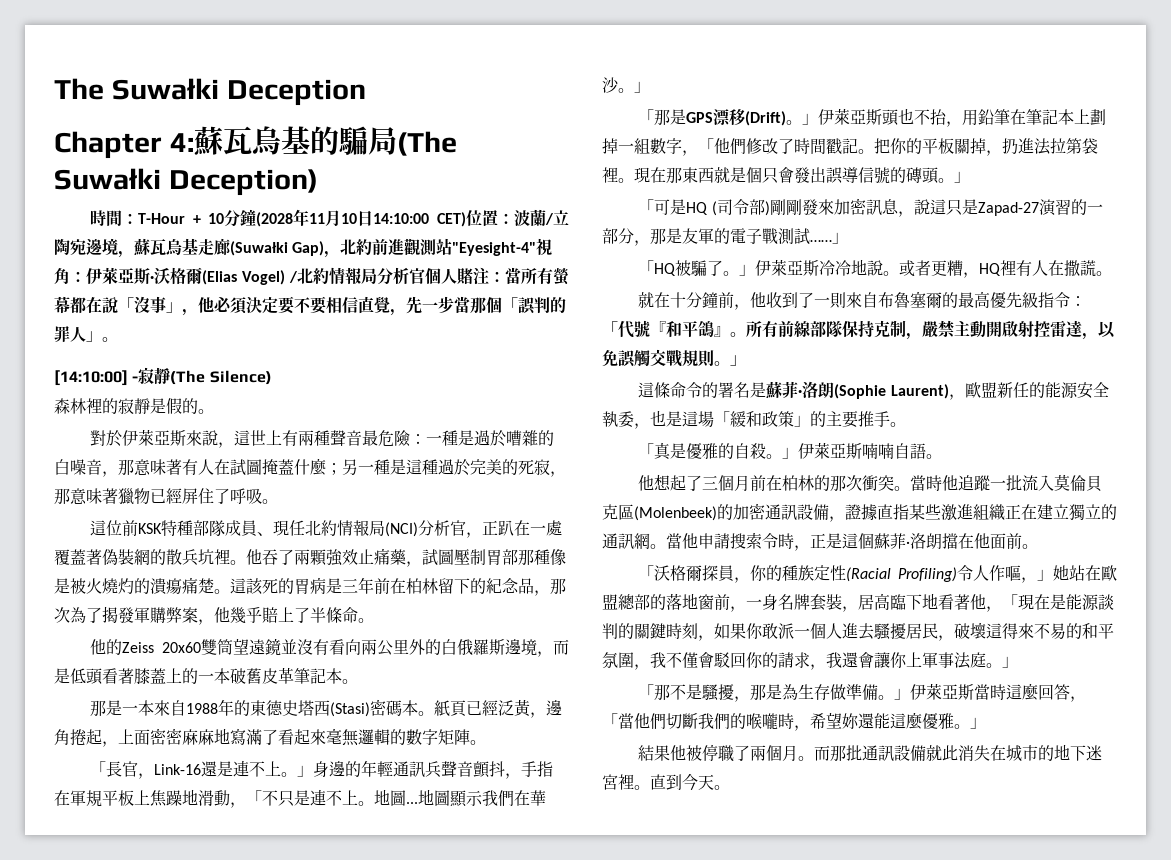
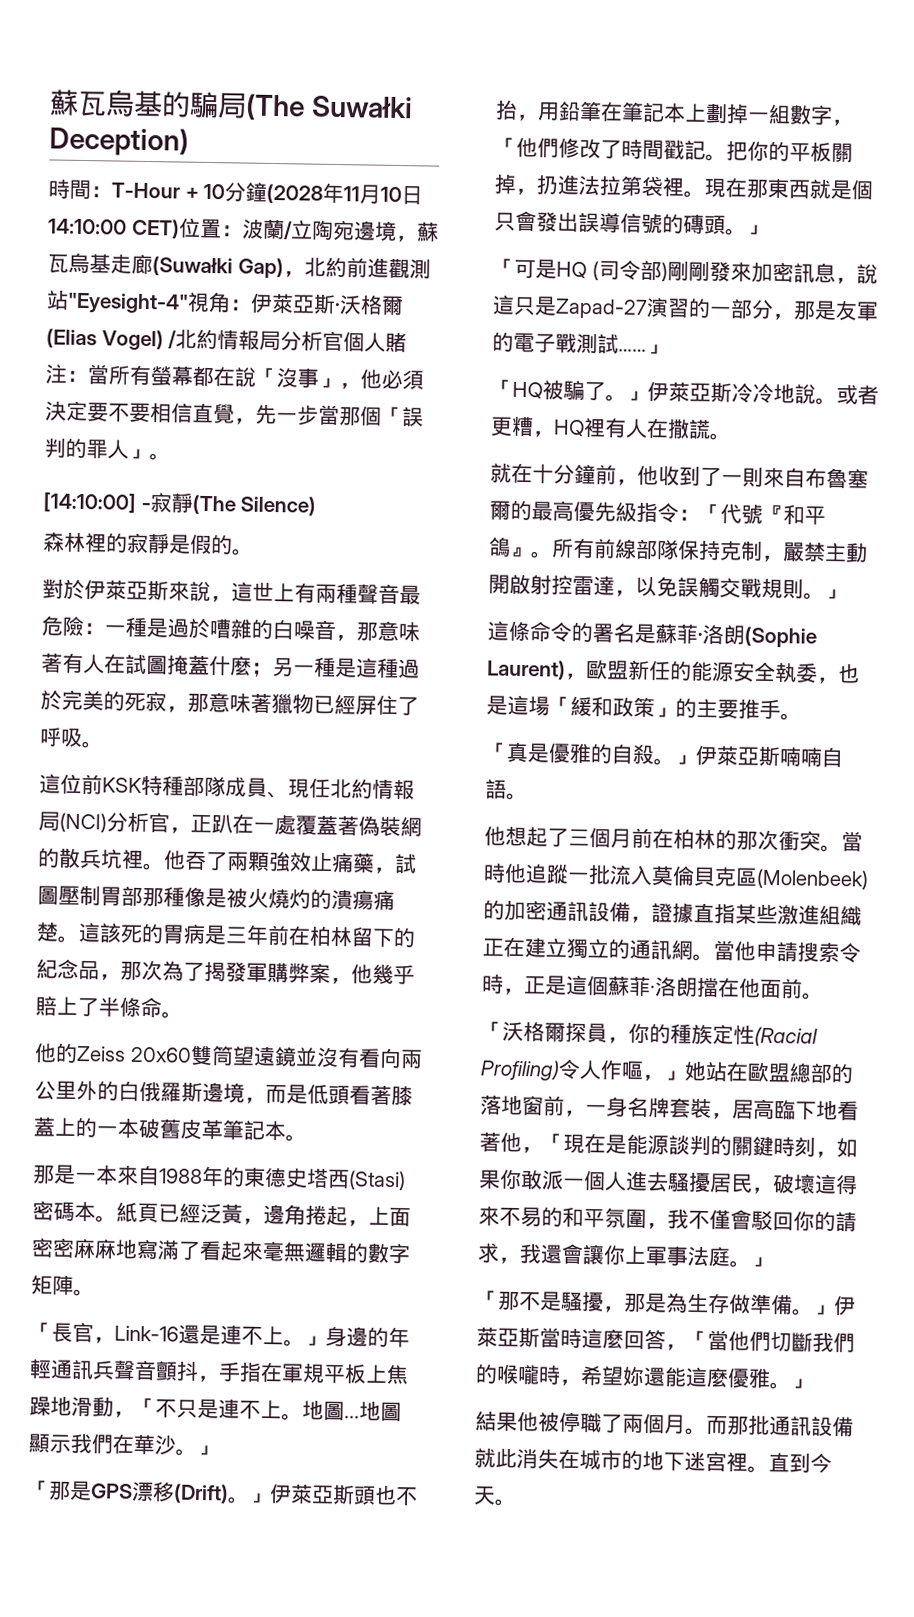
- The Suwałki Deception
- Chapter 4:蘇瓦烏基的騙局(The Suwałki Deception)
+ 蘇瓦烏基的騙局(The Suwałki Deception)

